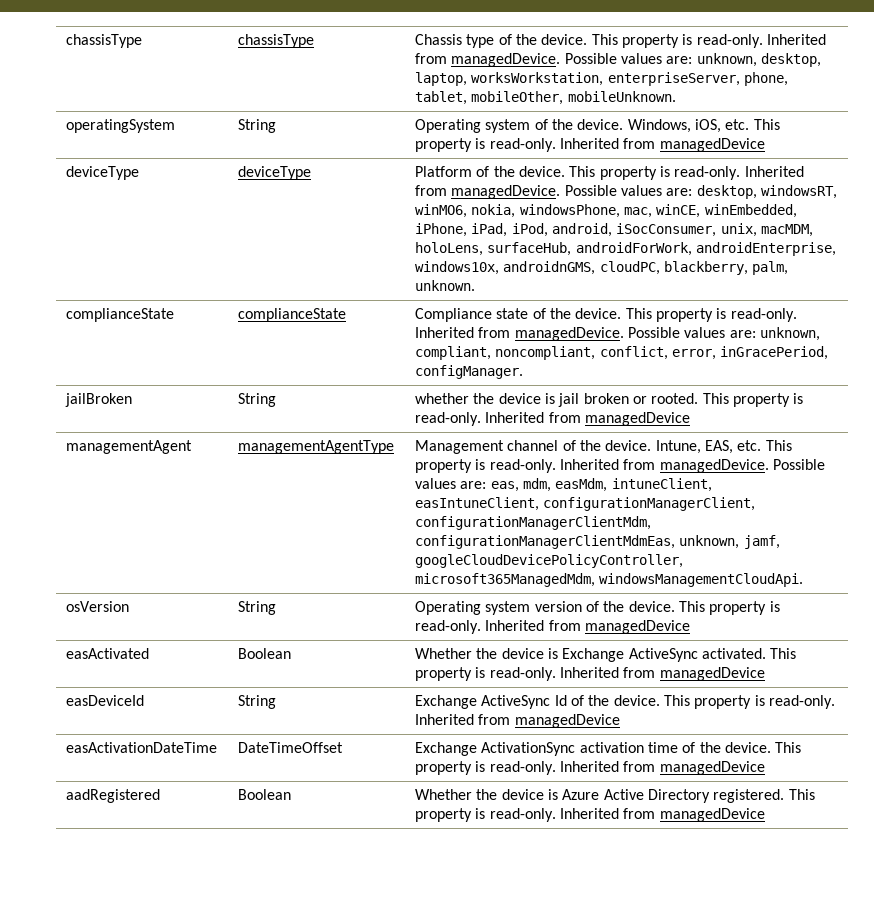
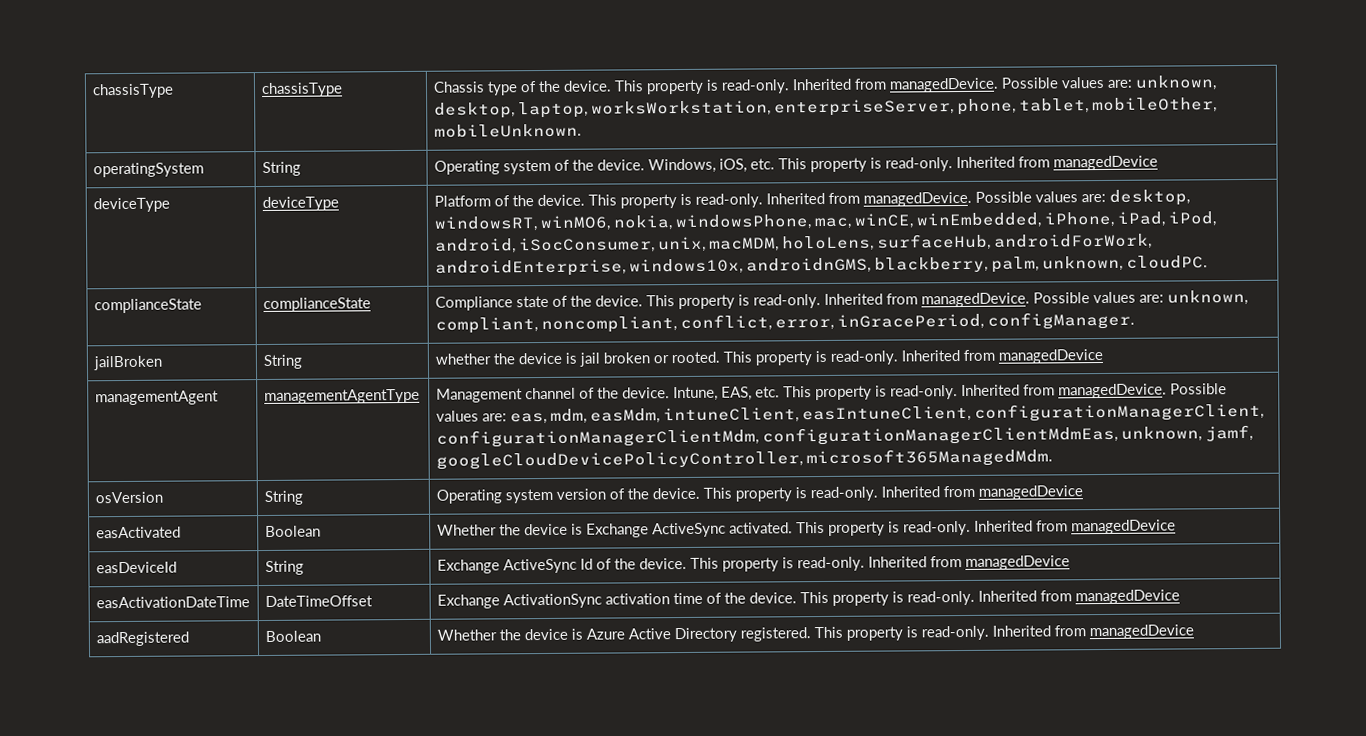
- Possible values are: desktop, windowsRT, winMO6, nokia, windowsPhone, mac, winCE, winEmbedded, iPhone, iPad, iPod, android, iSocConsumer, unix, macMDM, holoLens, surfaceHub, androidForWork, androidEnterprise, windows10x, androidnGMS, cloudPC, blackberry, palm, unknown.
+ Possible values are: desktop, windowsRT, winMO6, nokia, windowsPhone, mac, winCE, winEmbedded, iPhone, iPad, iPod, android, iSocConsumer, unix, macMDM, holoLens, surfaceHub, androidForWork, androidEnterprise, windows10x, androidnGMS, blackberry, palm, unknown, cloudPC.
- managementAgent | managementAgentType | Management channel of the device. Intune, EAS, etc. This property is read-only. Inherited from managedDevice. Possible values are: eas, mdm, easMdm, intuneClient, easIntuneClient, configurationManagerClient, configurationManagerClientMdm, configurationManagerClientMdmEas, unknown, jamf, googleCloudDevicePolicyController, microsoft365ManagedMdm, windowsManagementCloudApi.
+ managementAgent | managementAgentType | Management channel of the device. Intune, EAS, etc. This property is read-only. Inherited from managedDevice. Possible values are: eas, mdm, easMdm, intuneClient, easIntuneClient, configurationManagerClient, configurationManagerClientMdm, configurationManagerClientMdmEas, unknown, jamf, googleCloudDevicePolicyController, microsoft365ManagedMdm.

